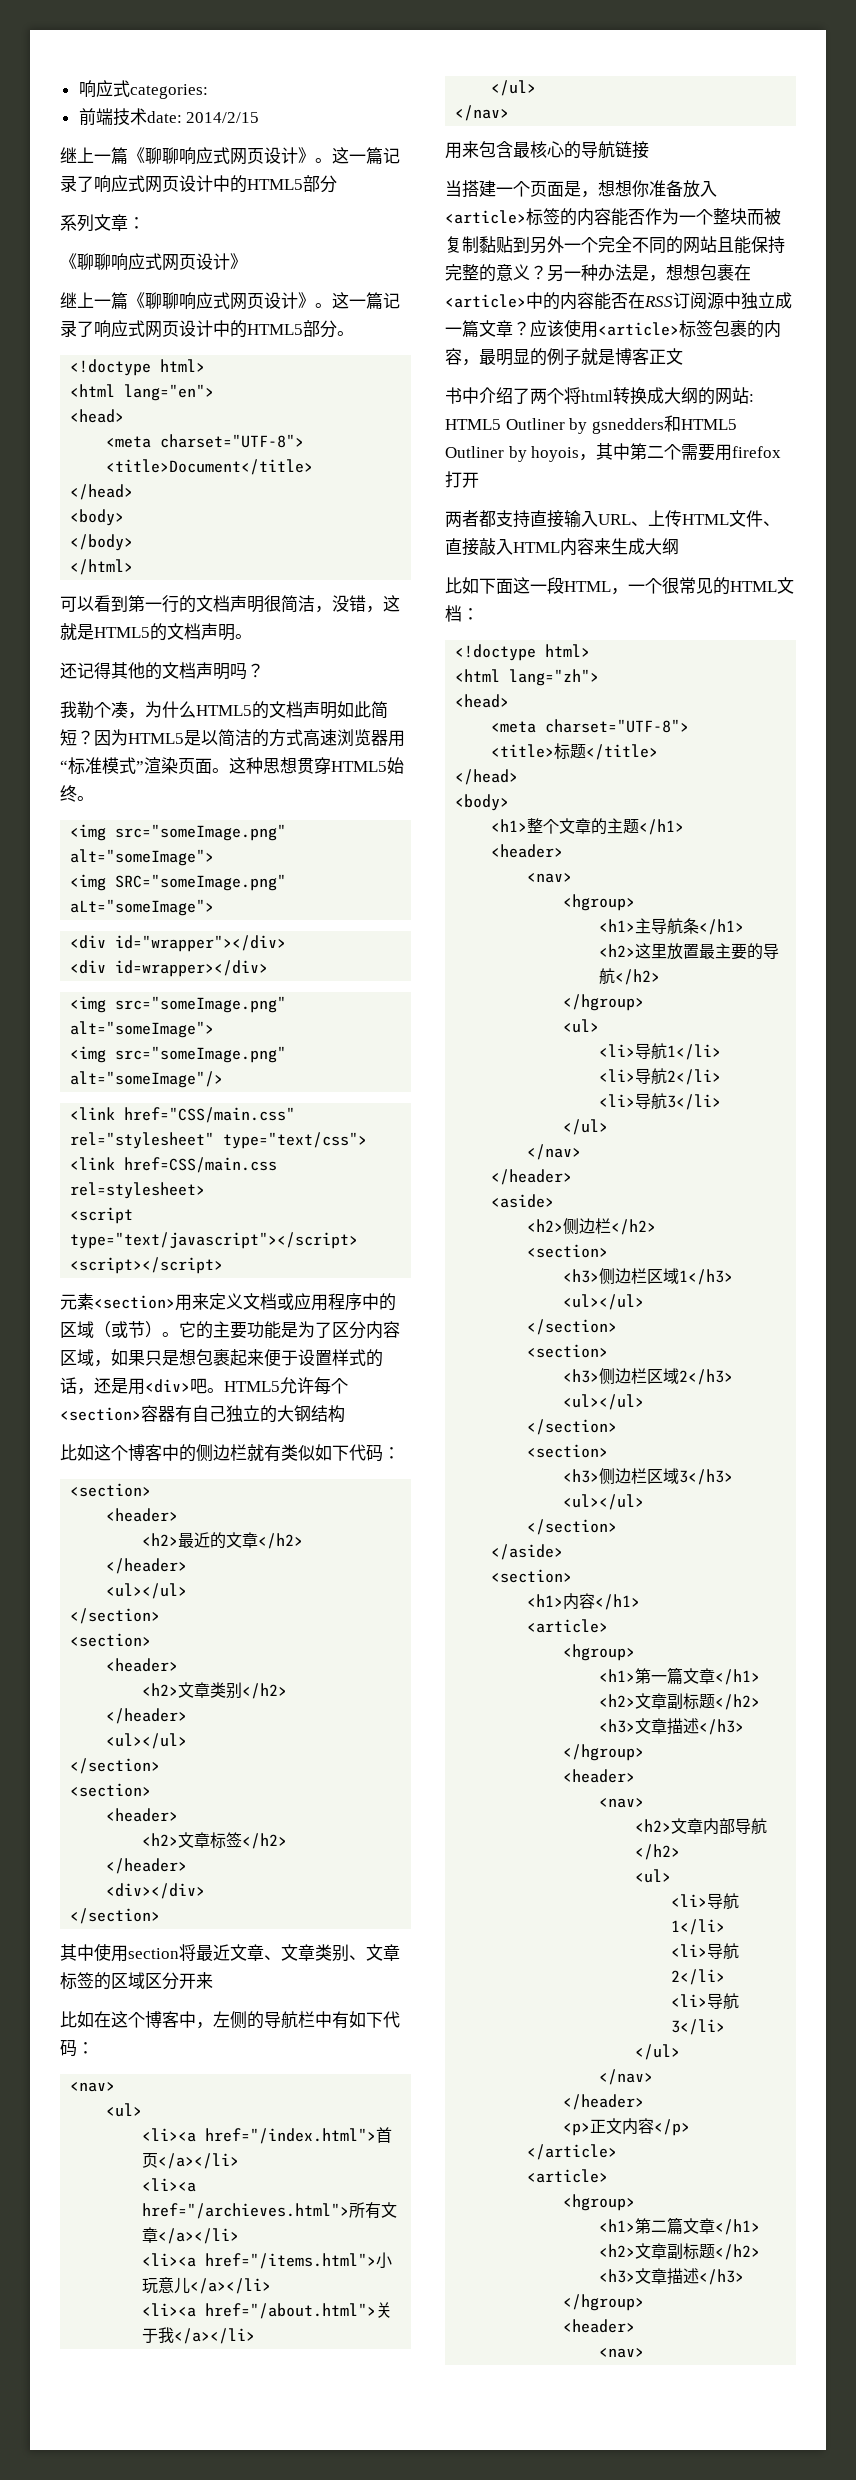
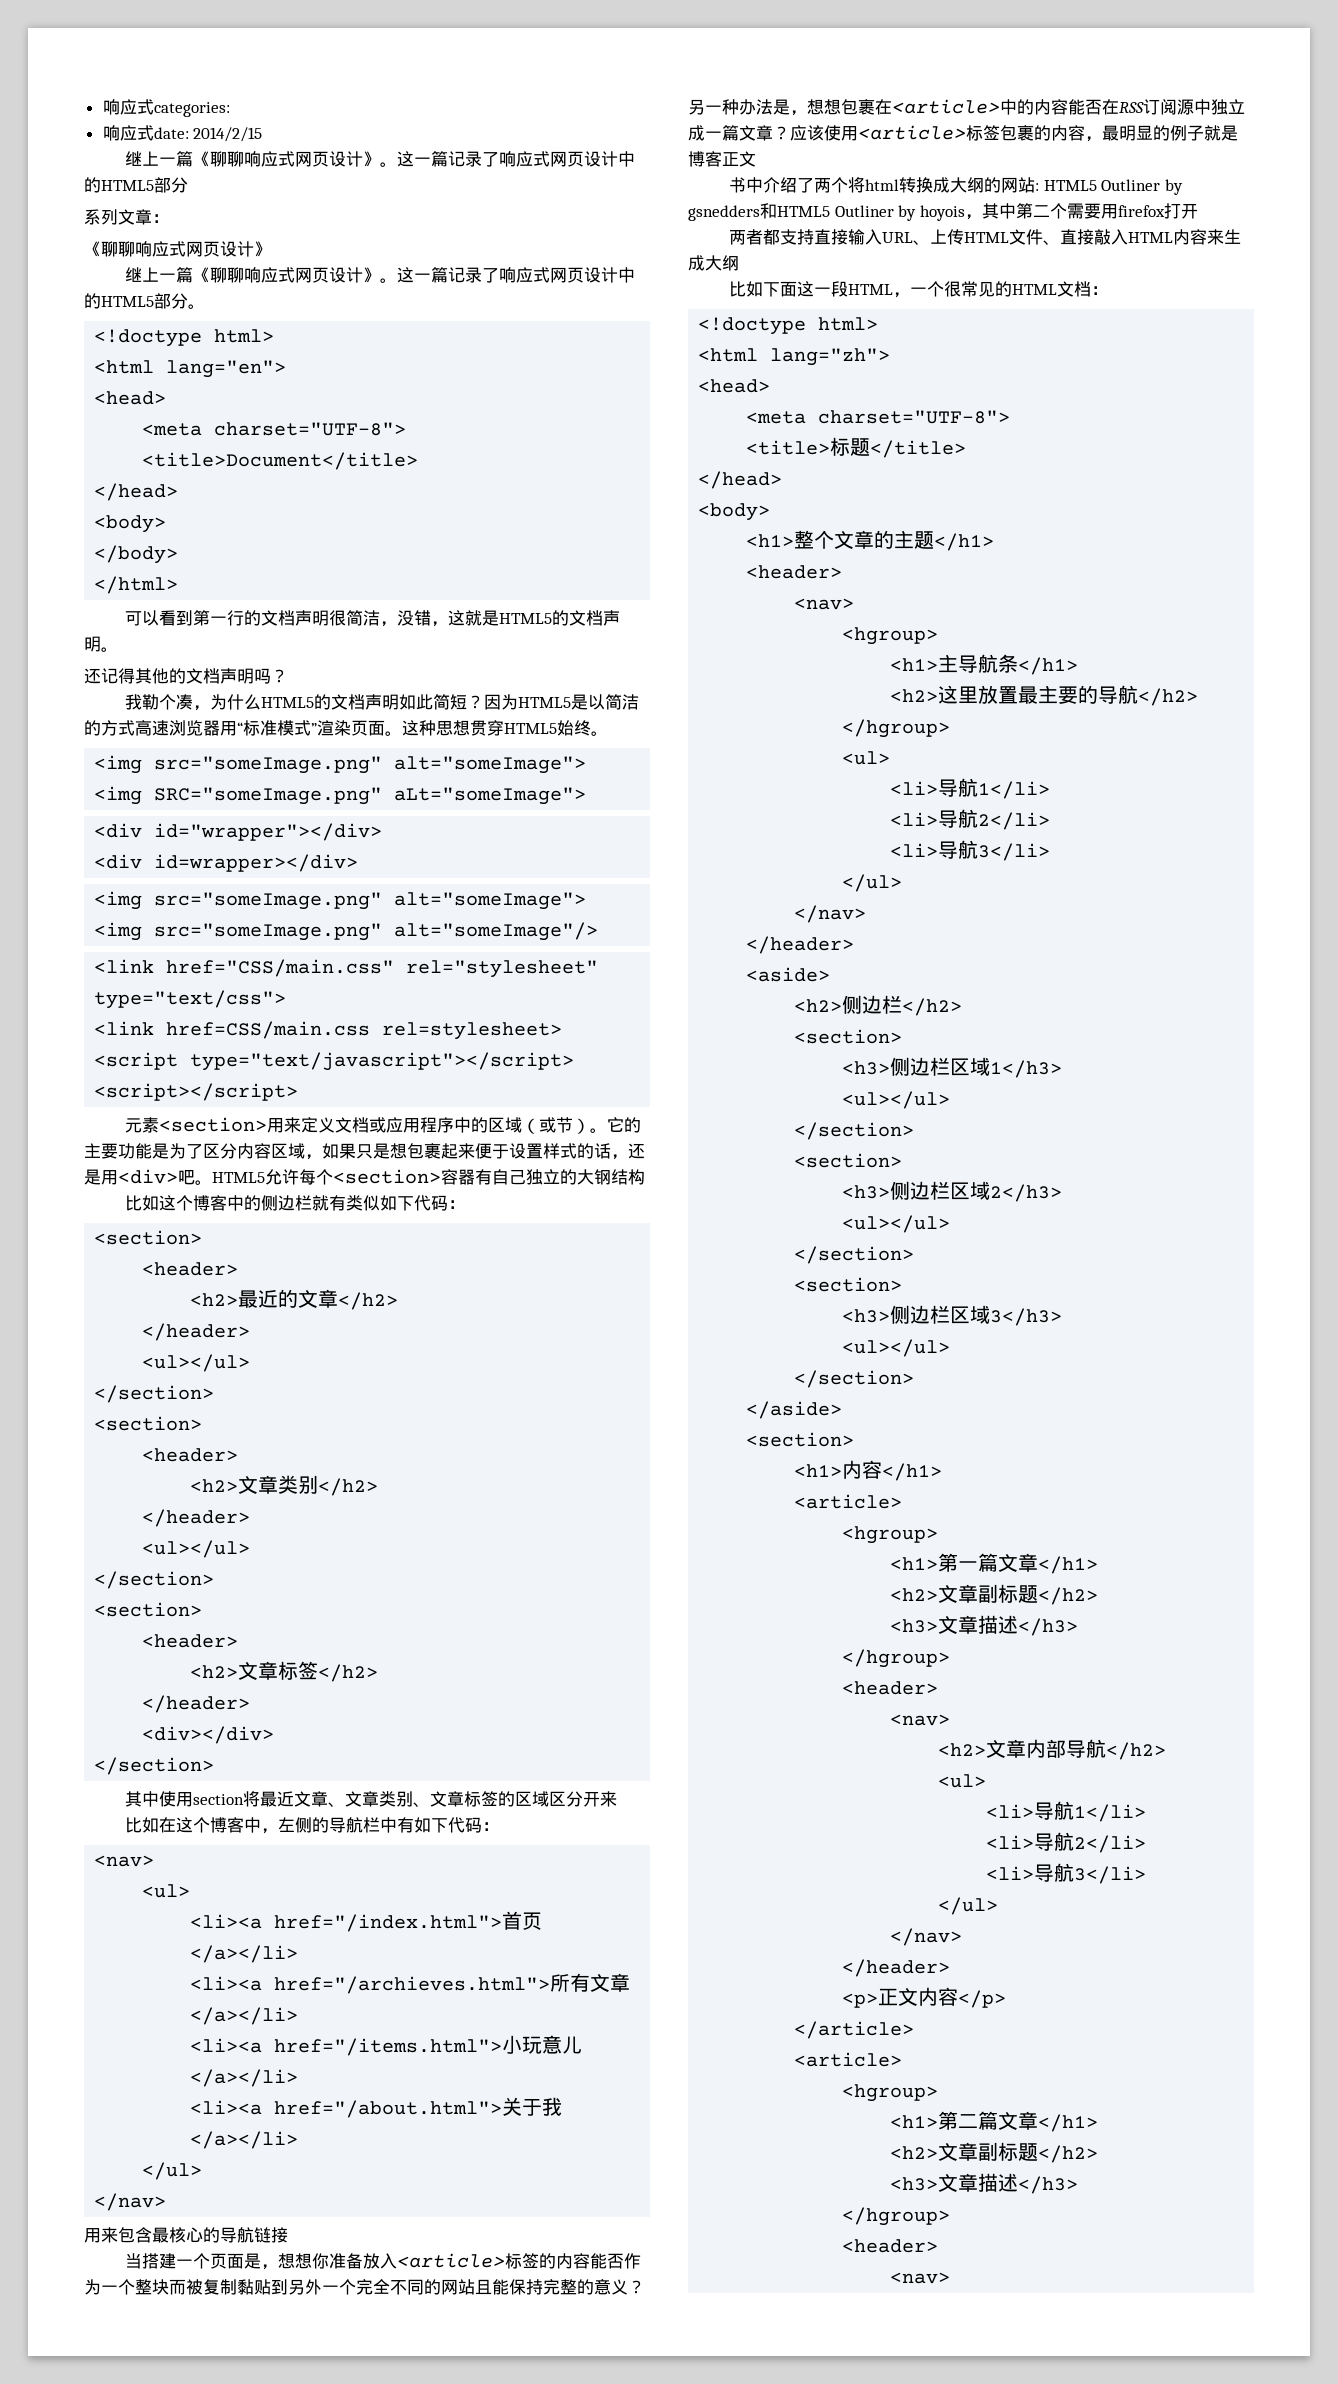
- 前端技术date: 2014/2/15
+ 响应式date: 2014/2/15

